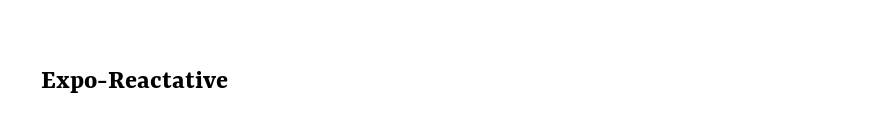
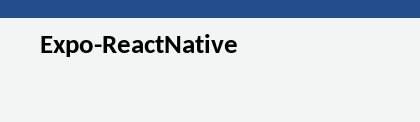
- Expo-Reactative
+ Expo-ReactNative

